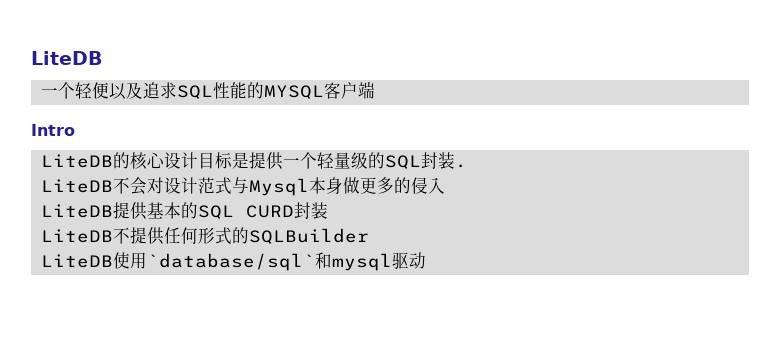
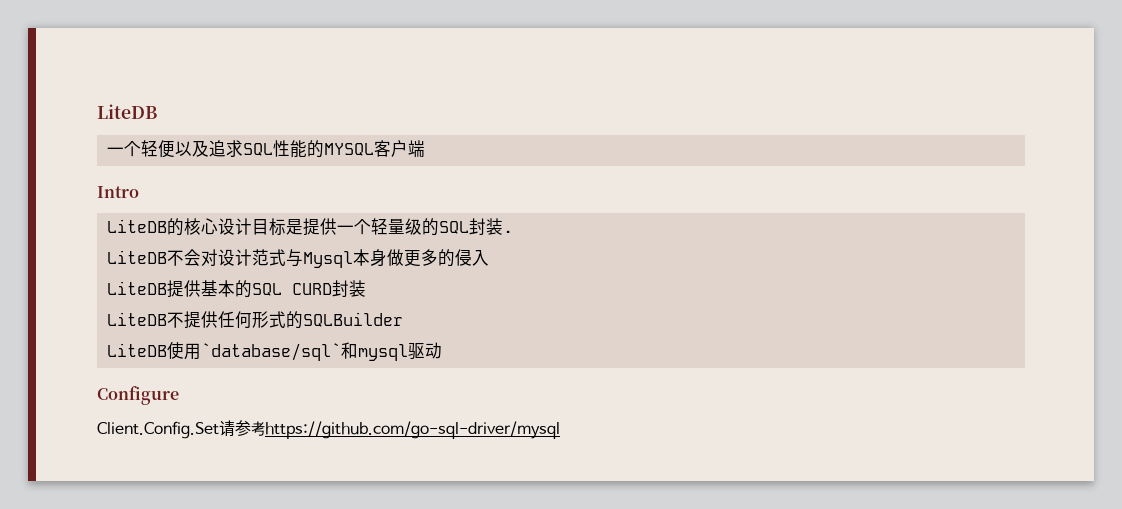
+ Configure
+ Client.Config.Set请参考https://github.com/go-sql-driver/mysql

